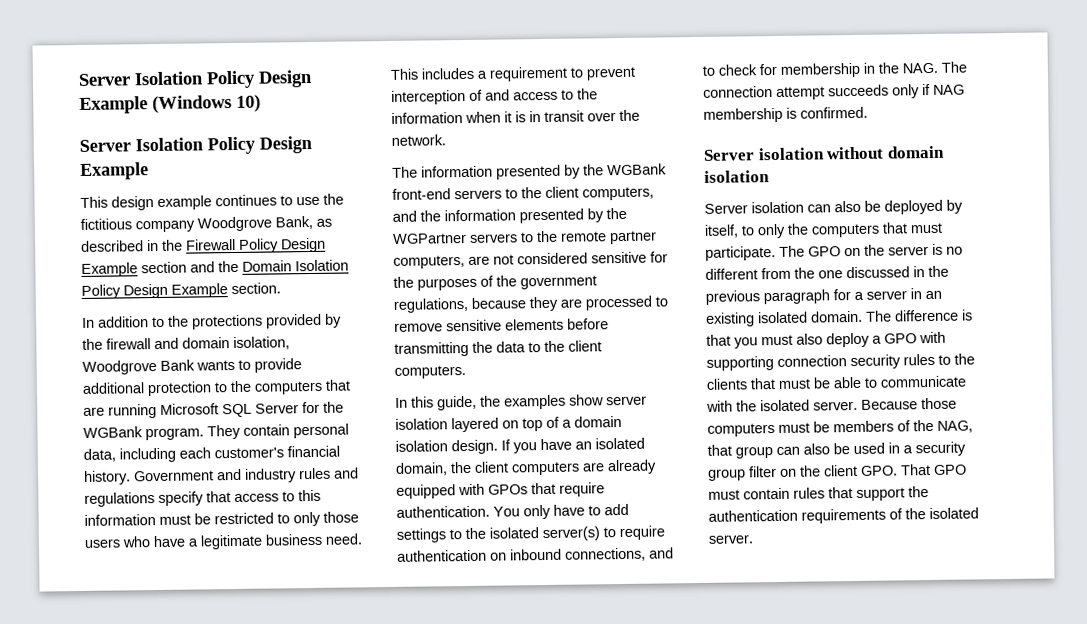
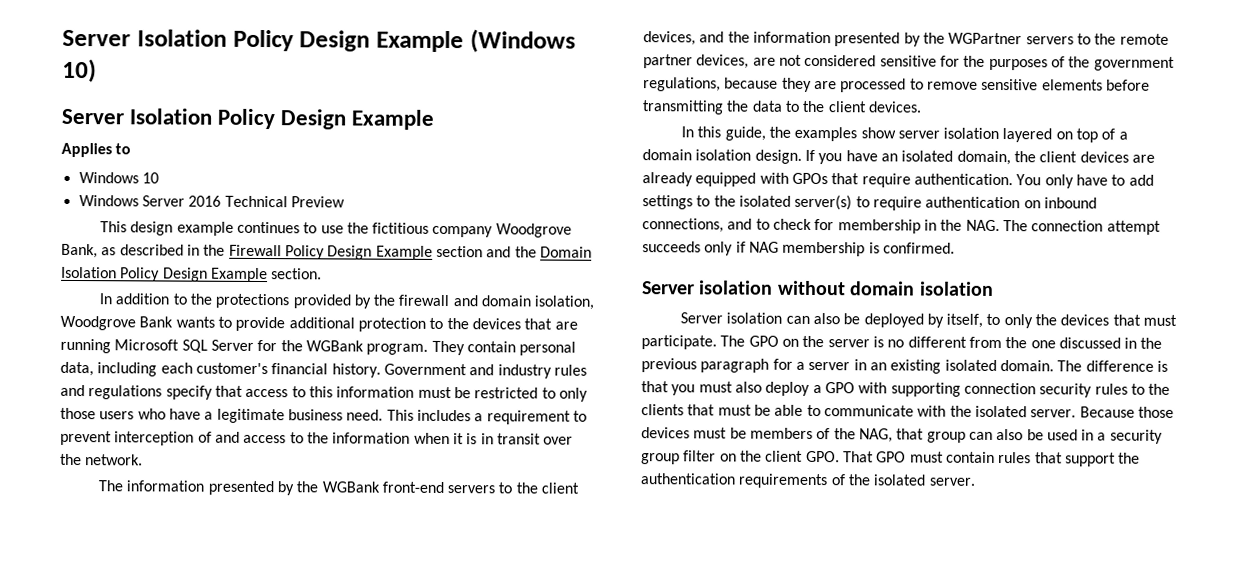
+ Applies to
+ Windows 10
+ Windows Server 2016 Technical Preview
- In addition to the protections provided by the firewall and domain isolation, Woodgrove Bank wants to provide additional protection to the computers that are running Microsoft SQL Server for the WGBank program.
+ In addition to the protections provided by the firewall and domain isolation, Woodgrove Bank wants to provide additional protection to the devices that are running Microsoft SQL Server for the WGBank program.
- The information presented by the WGBank front-end servers to the client computers, and the information presented by the WGPartner servers to the remote partner computers, are not considered sensitive for the purposes of the government regulations, because they are processed to remove sensitive elements before transmitting the data to the client computers.
+ The information presented by the WGBank front-end servers to the client devices, and the information presented by the WGPartner servers to the remote partner devices, are not considered sensitive for the purposes of the government regulations, because they are processed to remove sensitive elements before transmitting the data to the client devices.
- If you have an isolated domain, the client computers are already equipped with GPOs that require authentication.
+ If you have an isolated domain, the client devices are already equipped with GPOs that require authentication.
- Server isolation can also be deployed by itself, to only the computers that must participate.
+ Server isolation can also be deployed by itself, to only the devices that must participate.
- Because those computers must be members of the NAG, that group can also be used in a security group filter on the client GPO. That GPO must contain rules that support the authentication requirements of the isolated server.
+ Because those devices must be members of the NAG, that group can also be used in a security group filter on the client GPO. That GPO must contain rules that support the authentication requirements of the isolated server.

